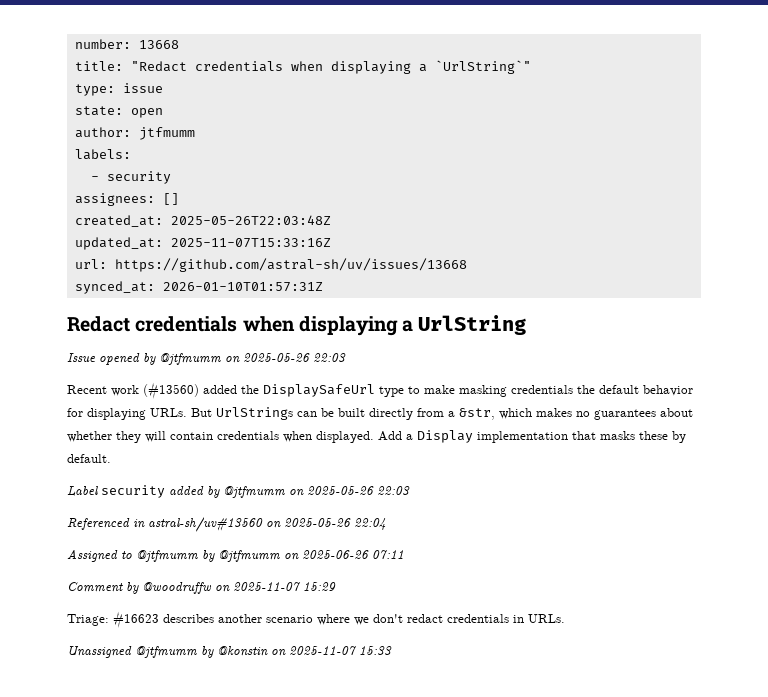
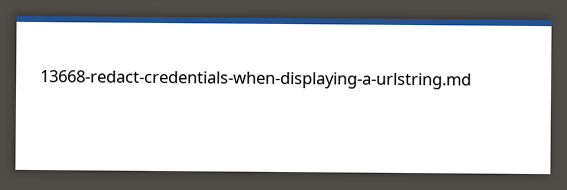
- number: 13668
- title: "Redact credentials when displaying a `UrlString`"
- type: issue
- state: open
- author: jtfmumm
- labels:
- - security
- assignees: []
- created_at: 2025-05-26T22:03:48Z
- updated_at: 2025-11-07T15:33:16Z
- url: https://github.com/astral-sh/uv/issues/13668
- synced_at: 2026-01-10T01:57:31Z
- Redact credentials when displaying a UrlString
- Issue opened by @jtfmumm on 2025-05-26 22:03
- Recent work (#13560) added the DisplaySafeUrl type to make masking credentials the default behavior for displaying URLs. But UrlStrings can be built directly from a &str, which makes no guarantees about whether they will contain credentials when displayed. Add a Display implementation that masks these by default.
- Label security added by @jtfmumm on 2025-05-26 22:03
- Referenced in astral-sh/uv#13560 on 2025-05-26 22:04
- Assigned to @jtfmumm by @jtfmumm on 2025-06-26 07:11
- Comment by @woodruffw on 2025-11-07 15:29
- Triage: #16623 describes another scenario where we don't redact credentials in URLs.
- Unassigned @jtfmumm by @konstin on 2025-11-07 15:33
+ 13668-redact-credentials-when-displaying-a-urlstring.md

